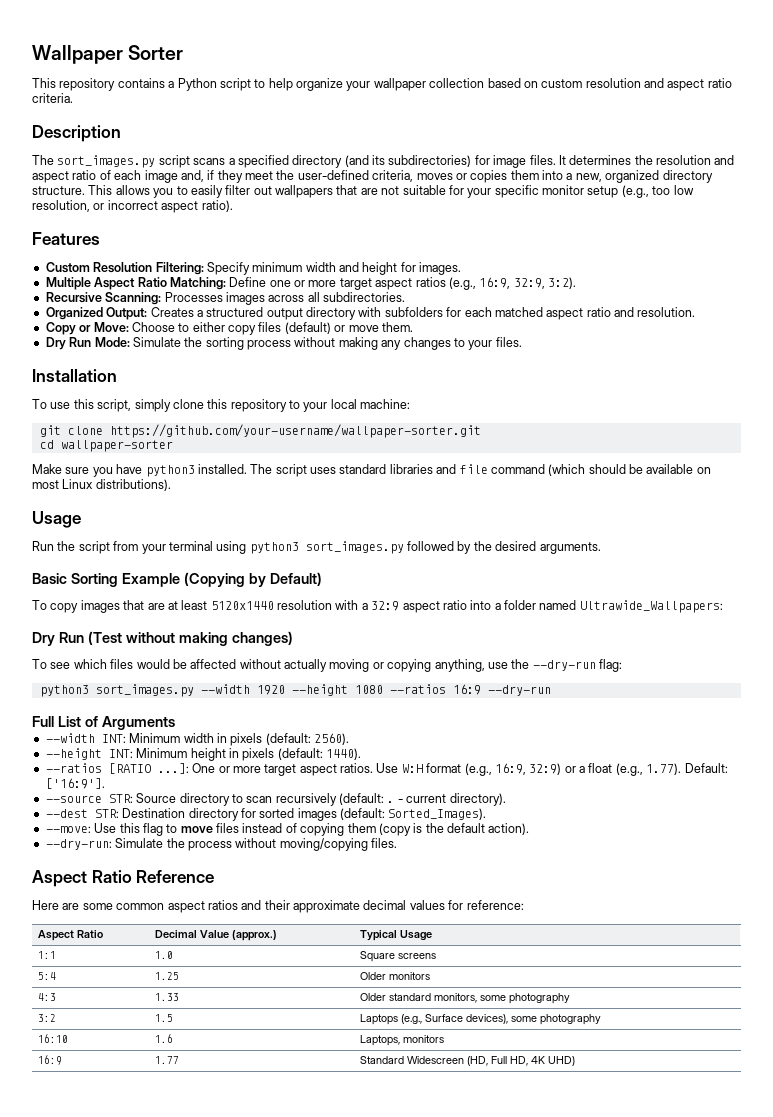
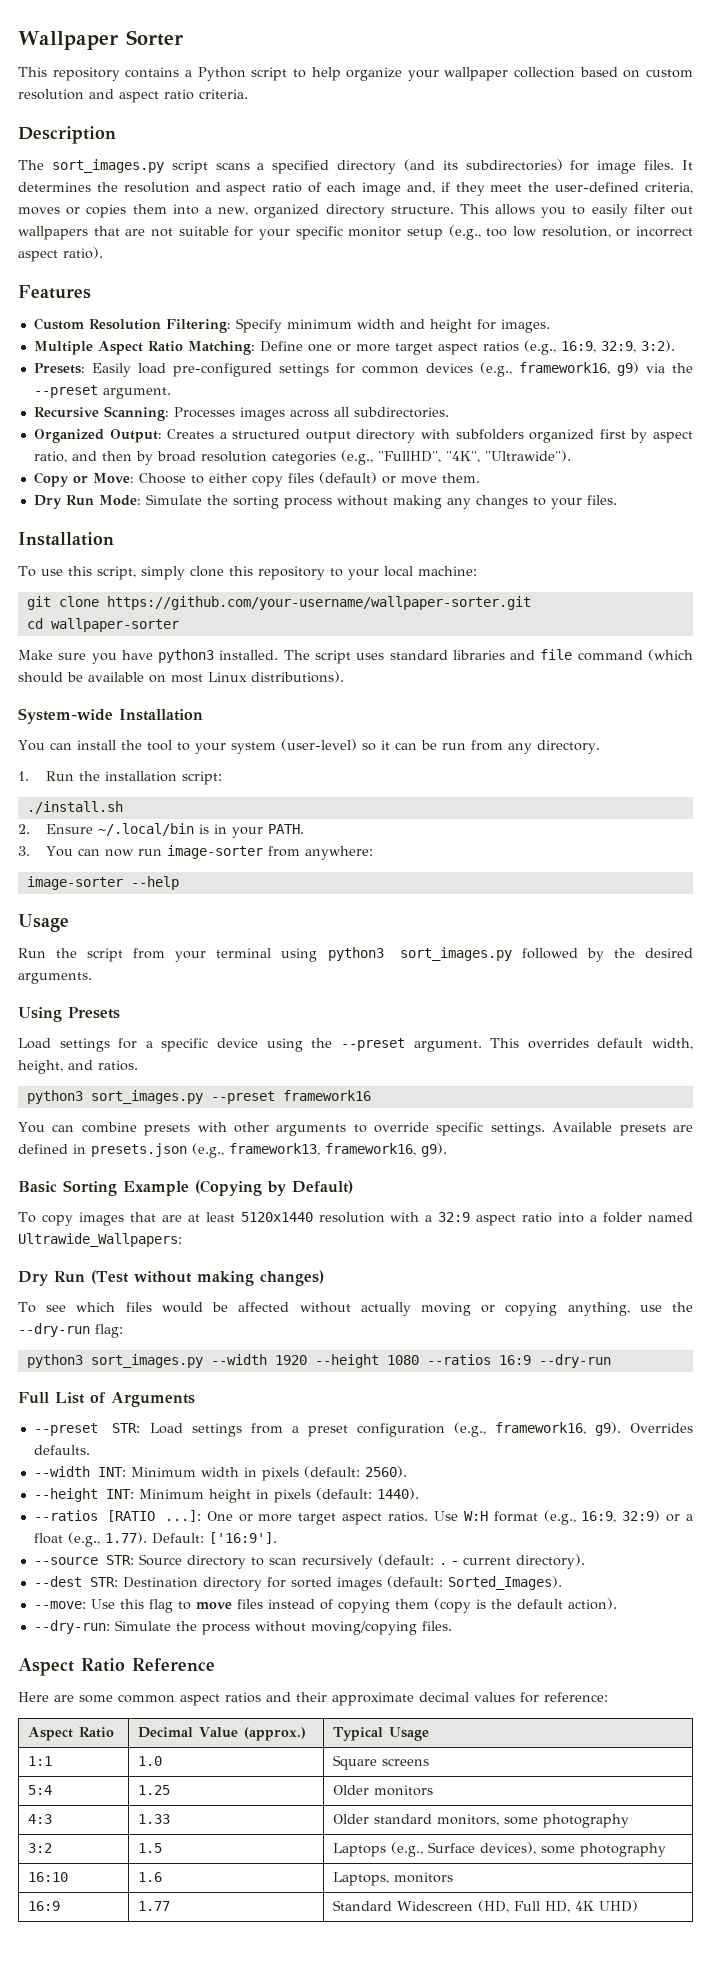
+ Presets: Easily load pre-configured settings for common devices (e.g., framework16, g9) via the --preset argument.
- Organized Output: Creates a structured output directory with subfolders for each matched aspect ratio and resolution.
+ Organized Output: Creates a structured output directory with subfolders organized first by aspect ratio, and then by broad resolution categories (e.g., "FullHD", "4K", "Ultrawide").
+ System-wide Installation
+ You can install the tool to your system (user-level) so it can be run from any directory.
+ 1. Run the installation script:
+ ./install.sh
+ 2. Ensure ~/.local/bin is in your PATH.
+ 3. You can now run image-sorter from anywhere:
+ image-sorter --help
+ Using Presets
+ Load settings for a specific device using the --preset argument. This overrides default width, height, and ratios.
+ python3 sort_images.py --preset framework16
+ You can combine presets with other arguments to override specific settings. Available presets are defined in presets.json (e.g., framework13, framework16, g9).
+ --preset STR: Load settings from a preset configuration (e.g., framework16, g9). Overrides defaults.

